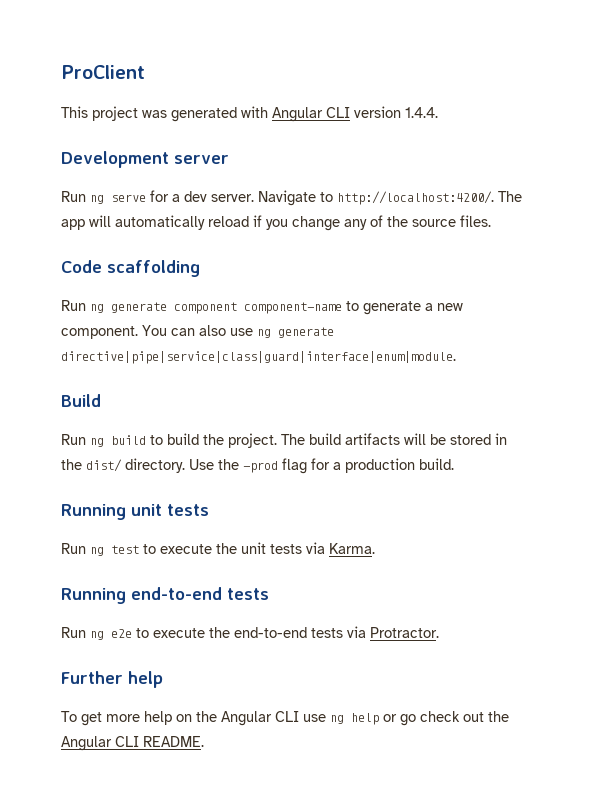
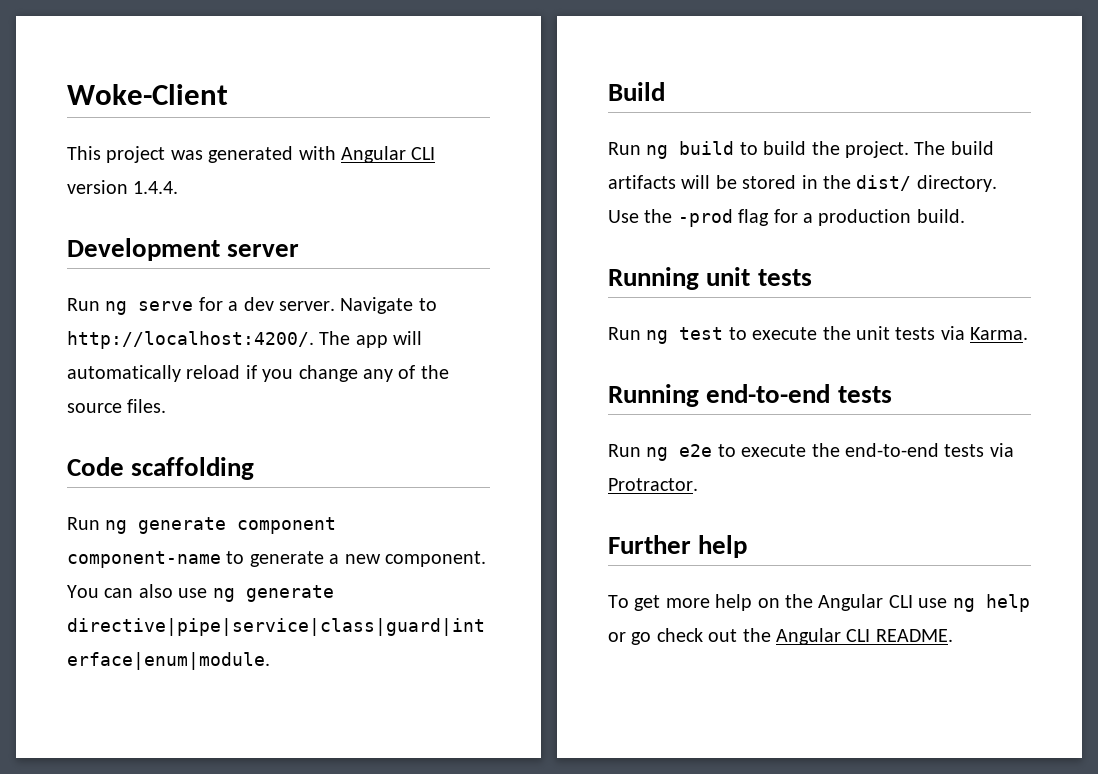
- ProClient
+ Woke-Client

